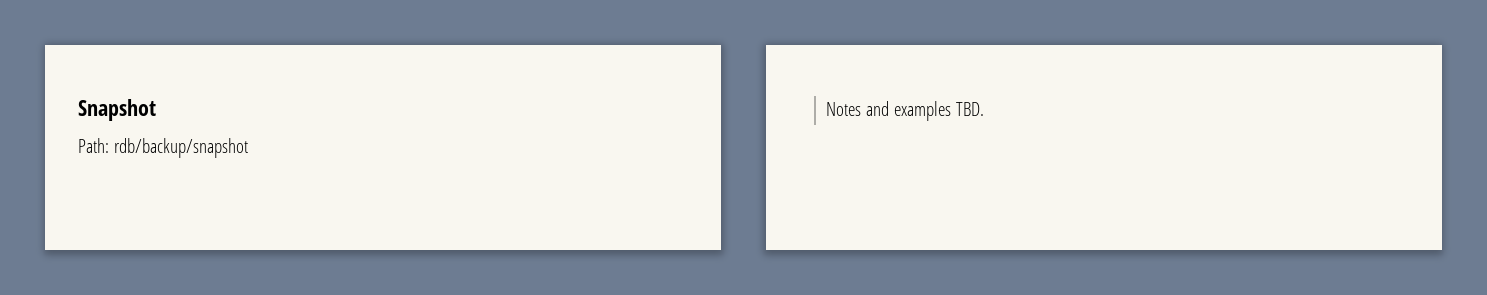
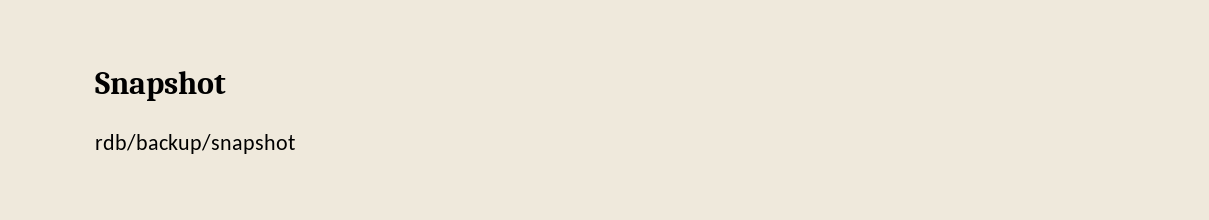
- Path: rdb/backup/snapshot
+ rdb/backup/snapshot
- Notes and examples TBD.

